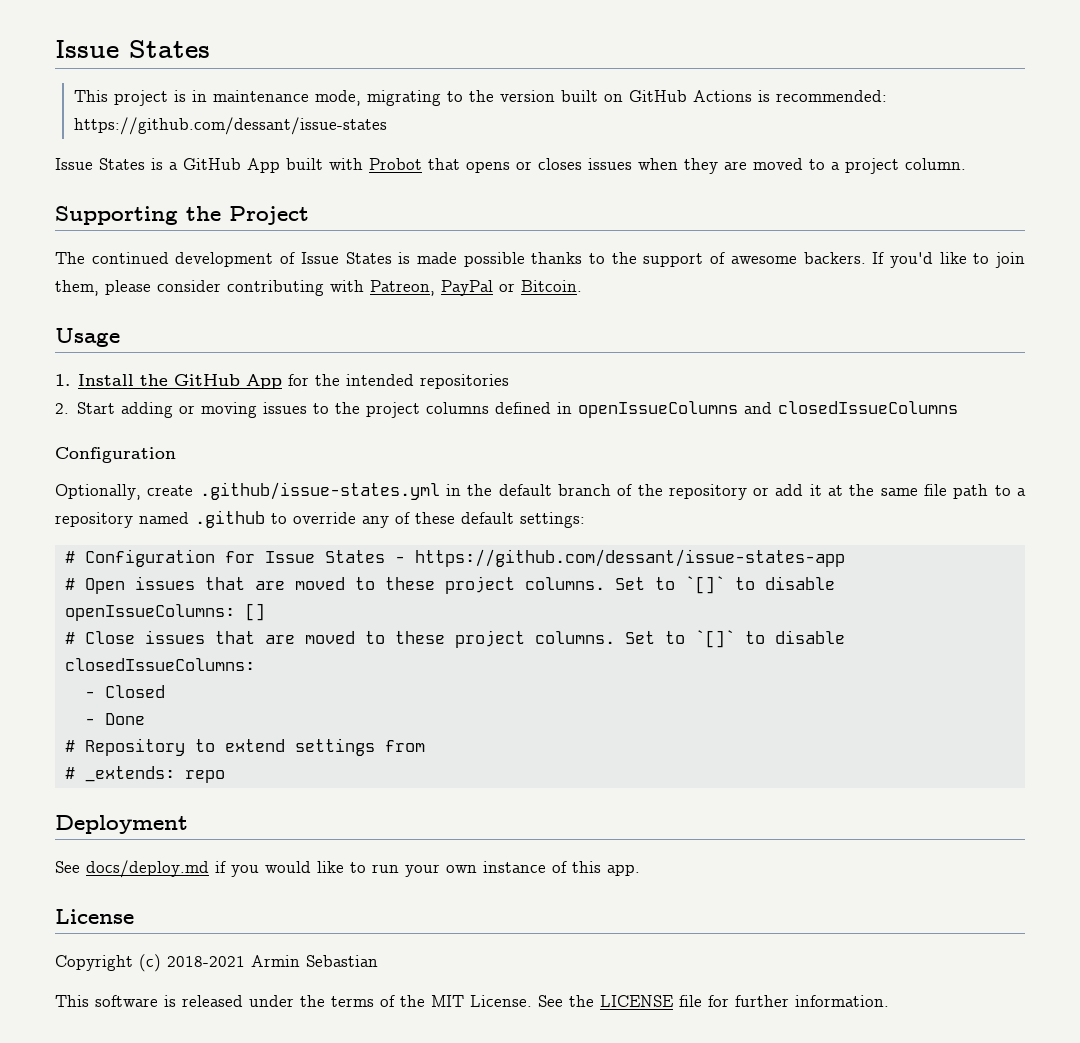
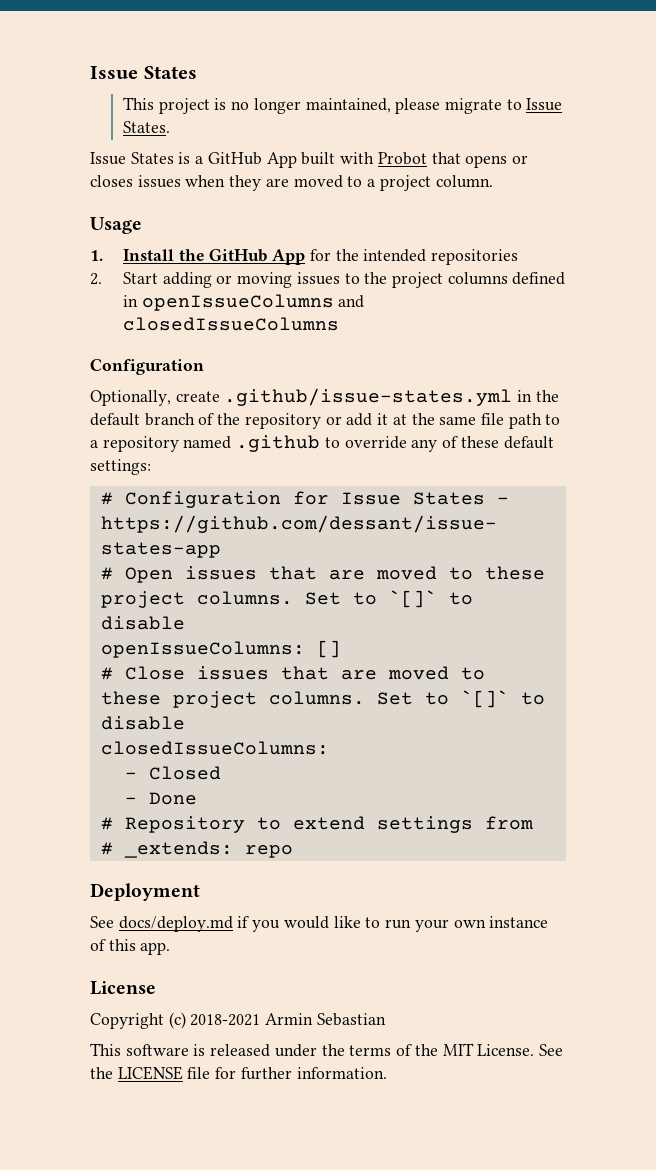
- This project is in maintenance mode, migrating to the version built on GitHub Actions is recommended: https://github.com/dessant/issue-states
+ This project is no longer maintained, please migrate to Issue States.
- Supporting the Project
- The continued development of Issue States is made possible thanks to the support of awesome backers. If you'd like to join them, please consider contributing with Patreon, PayPal or Bitcoin.

